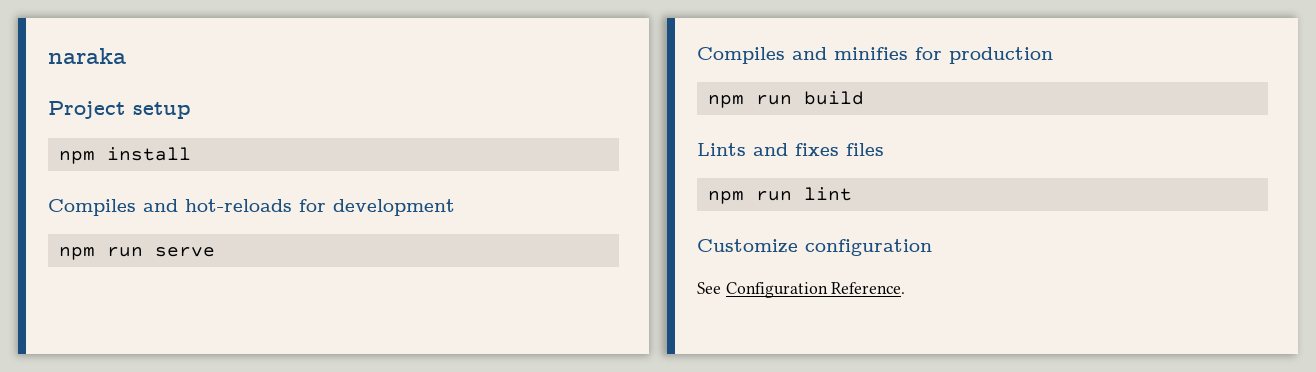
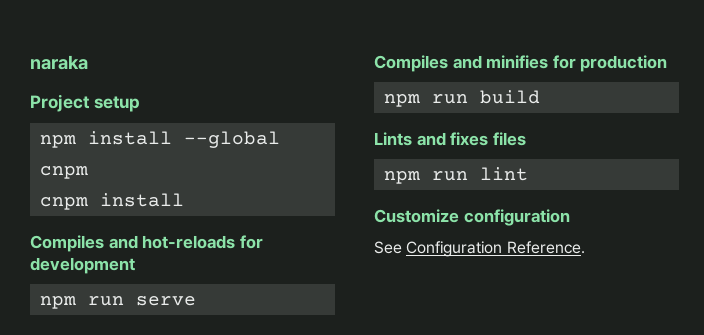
- npm install
+ npm install --global cnpm
+ cnpm install

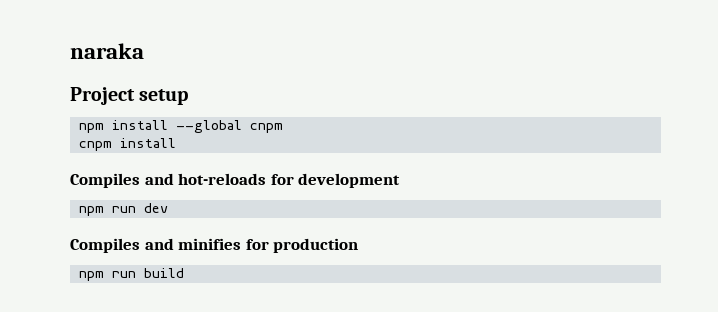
- npm run serve
+ npm run dev
- Lints and fixes files
- npm run lint
- Customize configuration
- See Configuration Reference.

